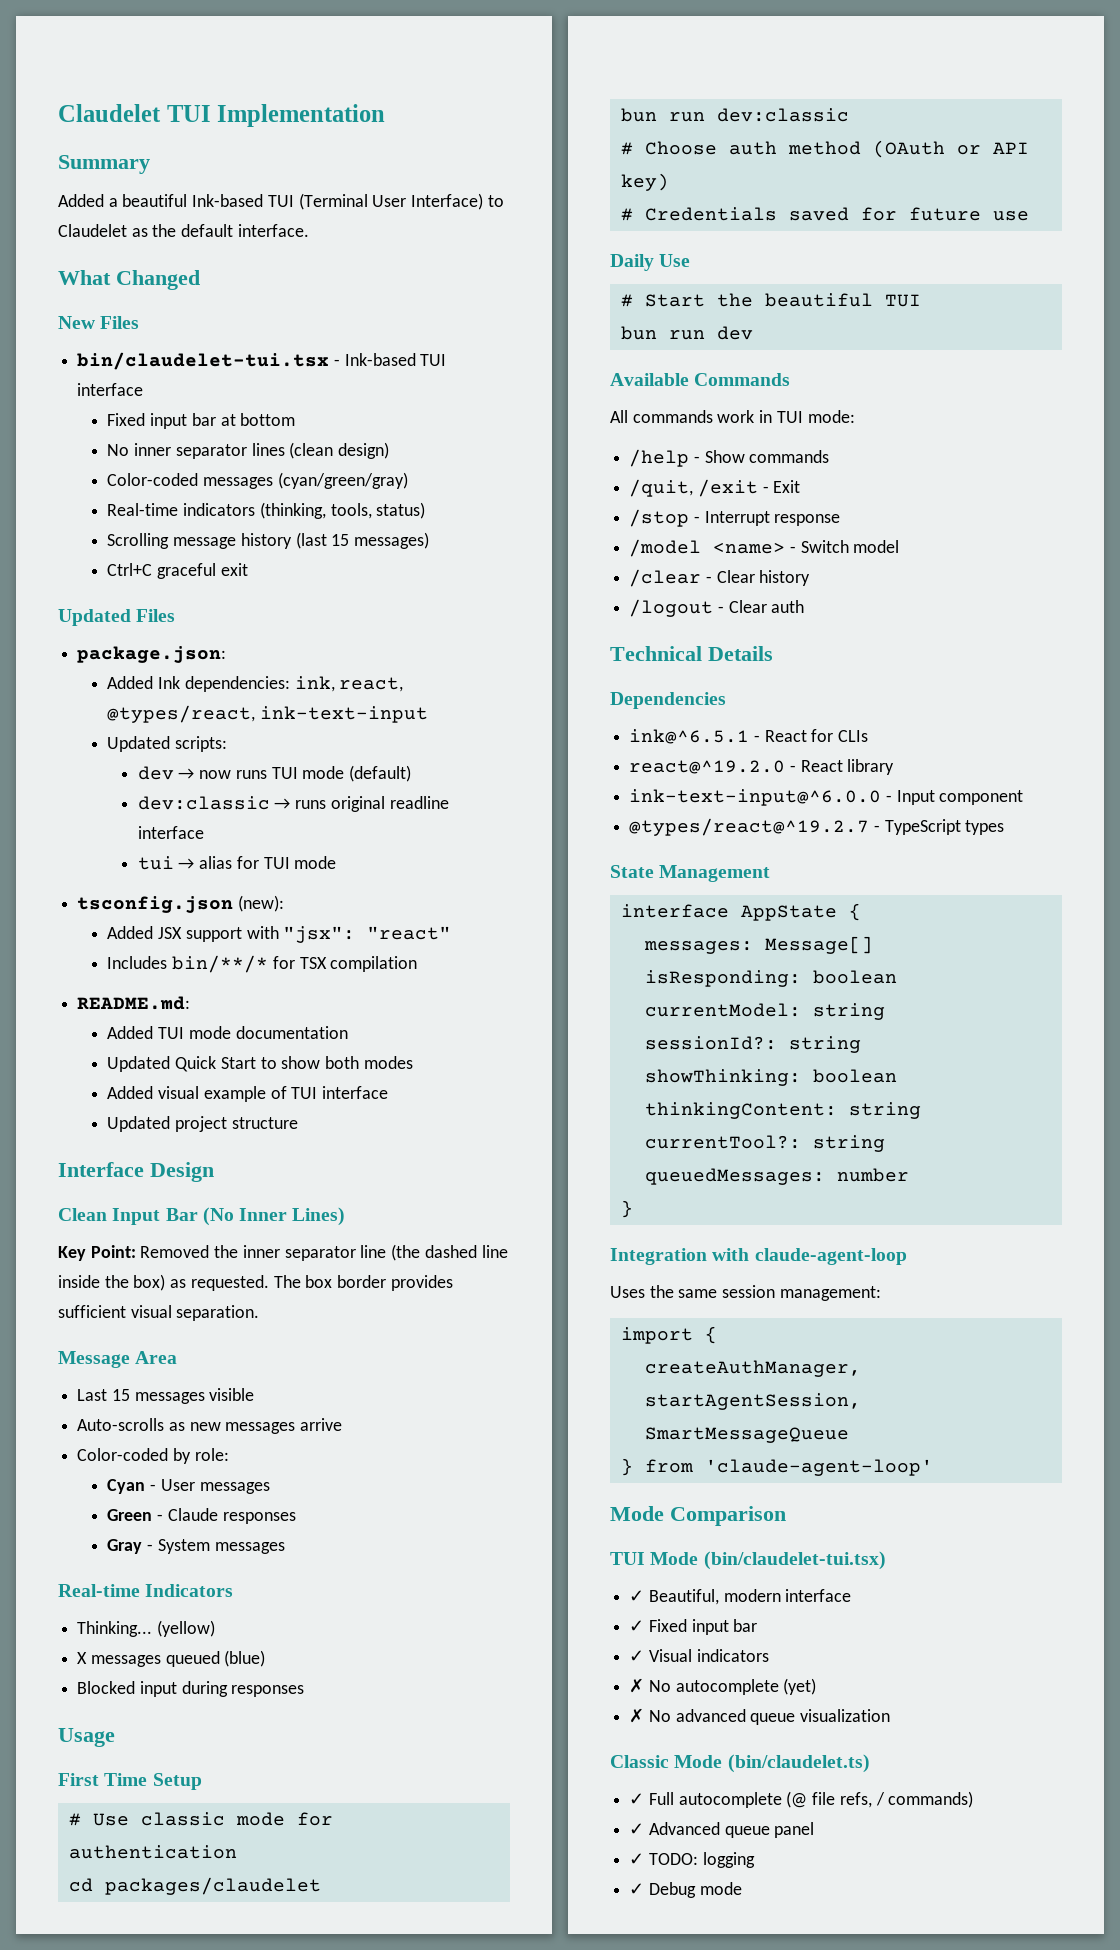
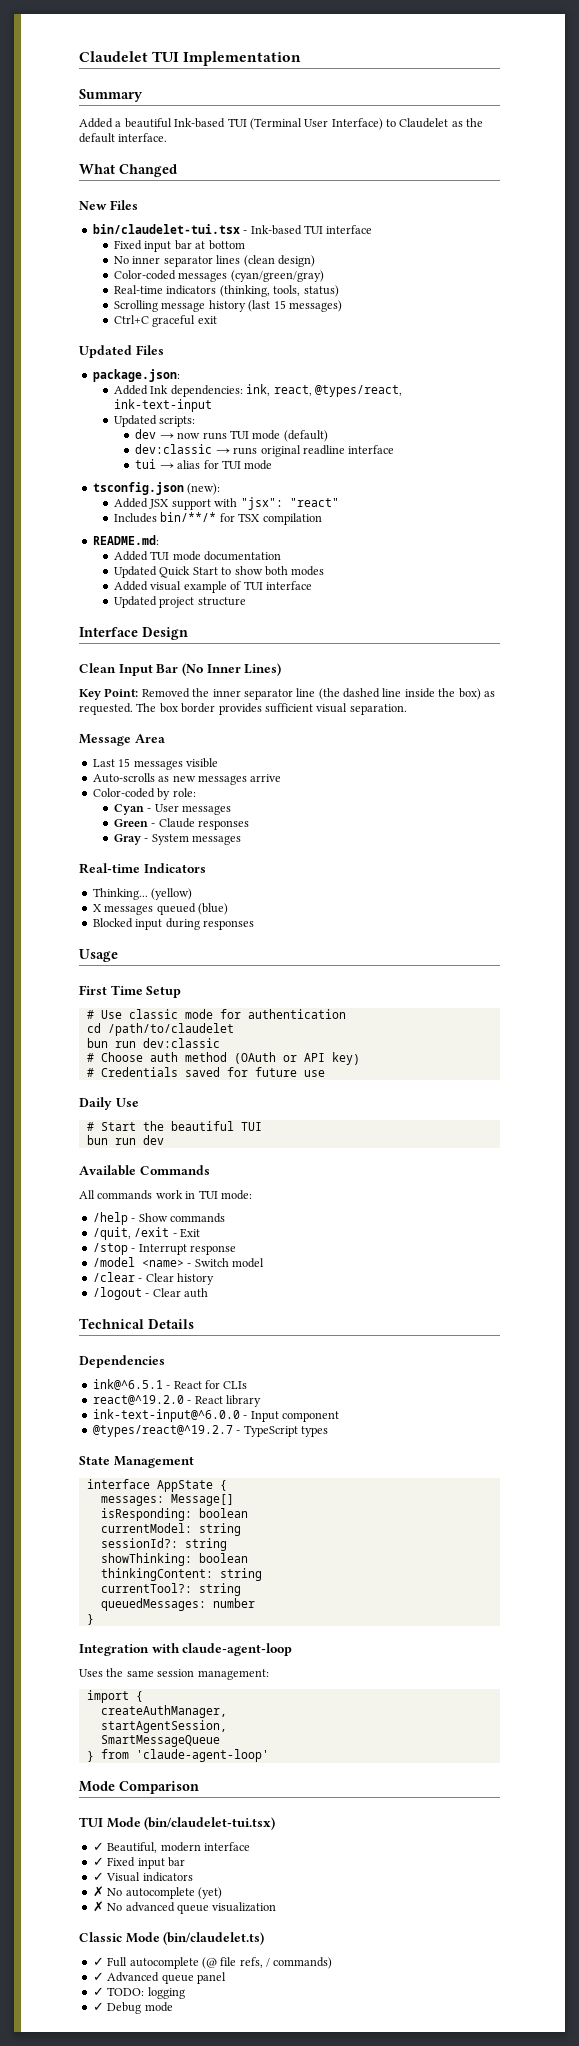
- cd packages/claudelet
+ cd /path/to/claudelet

